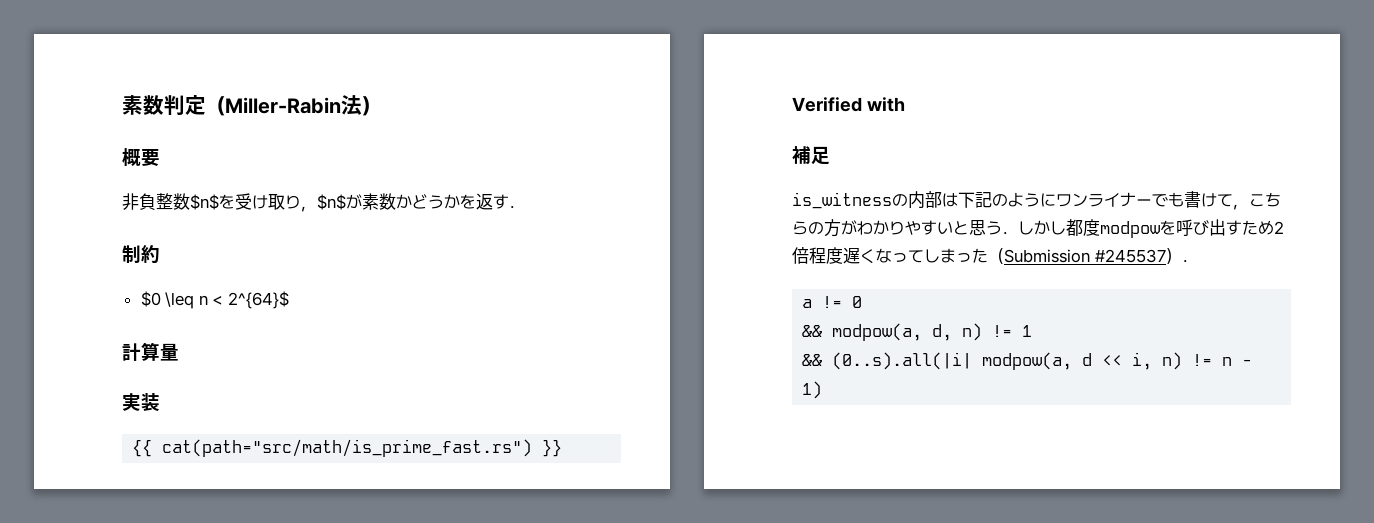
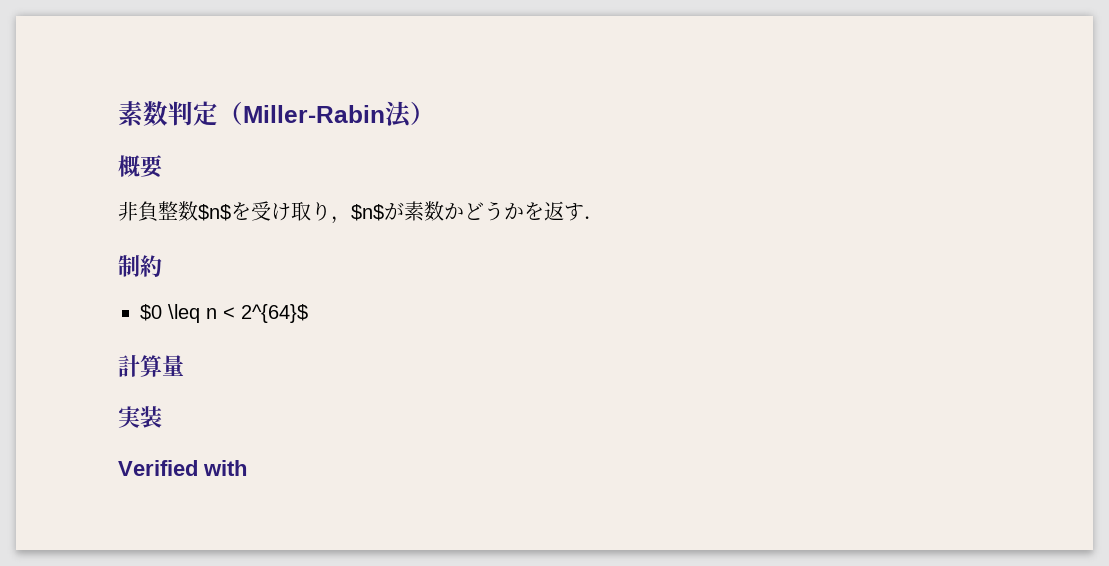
- {{ cat(path="src/math/is_prime_fast.rs") }}
- 補足
- is_witnessの内部は下記のようにワンライナーでも書けて，こちらの方がわかりやすいと思う．しかし都度modpowを呼び出すため2倍程度遅くなってしまった（Submission #245537）．
- a != 0
- && modpow(a, d, n) != 1
- && (0..s).all(|i| modpow(a, d << i, n) != n - 1)

